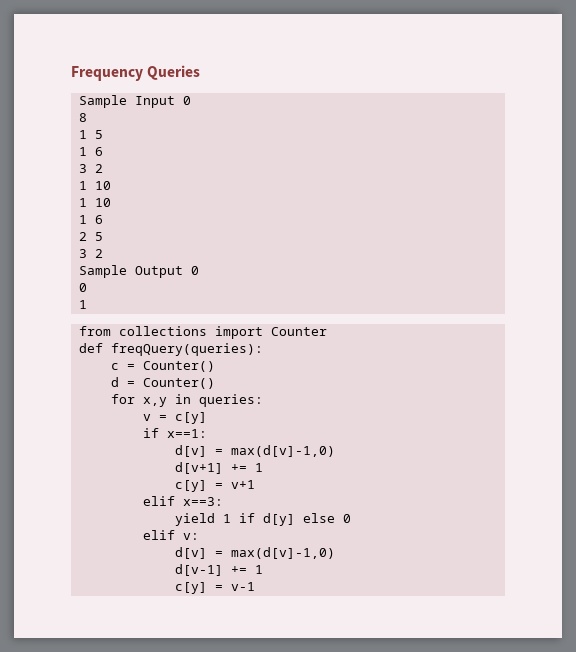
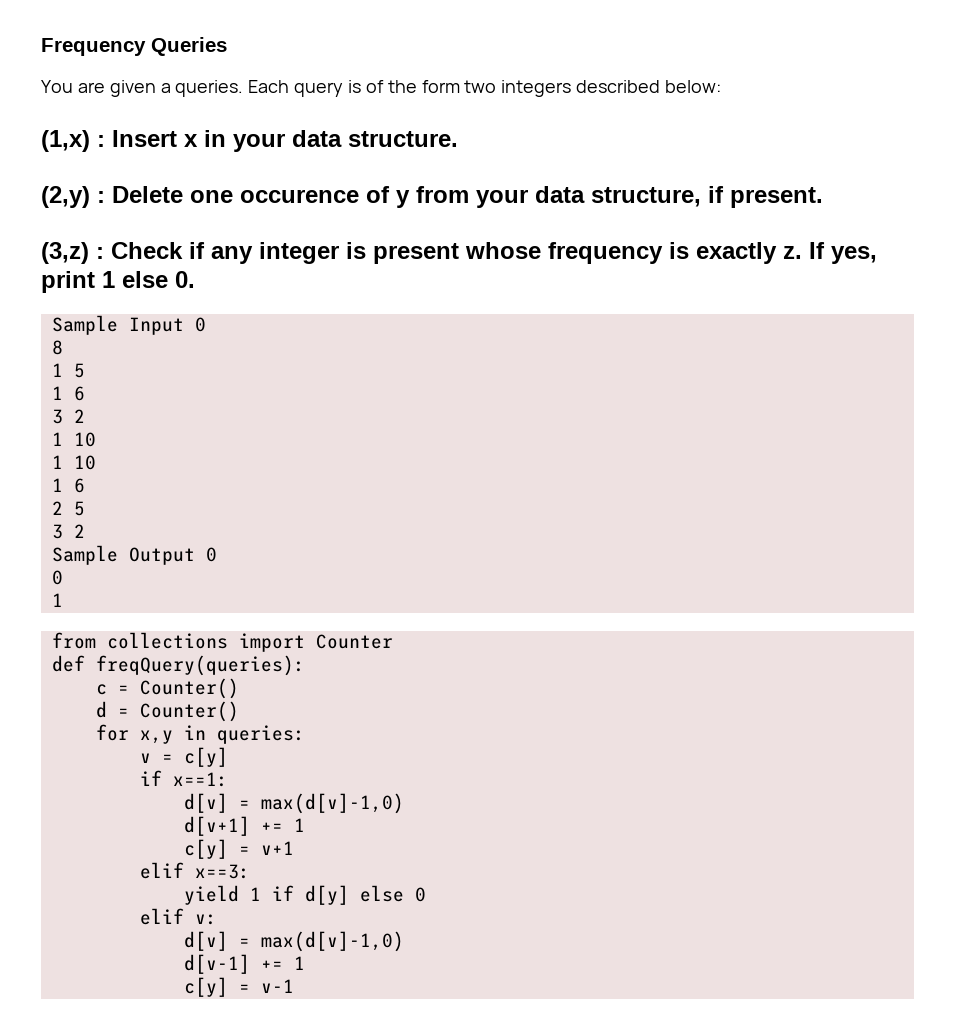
+ You are given a queries. Each query is of the form two integers described below:
+ (1,x) : Insert x in your data structure.
+ (2,y) : Delete one occurence of y from your data structure, if present.
+ (3,z) : Check if any integer is present whose frequency is exactly z. If yes, print 1 else 0.

